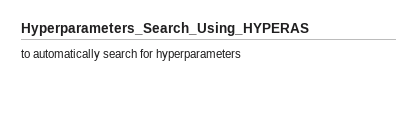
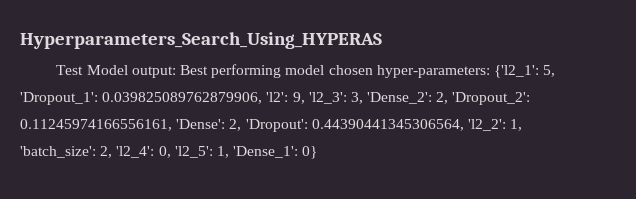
- to automatically search for hyperparameters
+ Test Model output: Best performing model chosen hyper-parameters: {'l2_1': 5, 'Dropout_1': 0.039825089762879906, 'l2': 9, 'l2_3': 3, 'Dense_2': 2, 'Dropout_2': 0.11245974166556161, 'Dense': 2, 'Dropout': 0.44390441345306564, 'l2_2': 1, 'batch_size': 2, 'l2_4': 0, 'l2_5': 1, 'Dense_1': 0}

